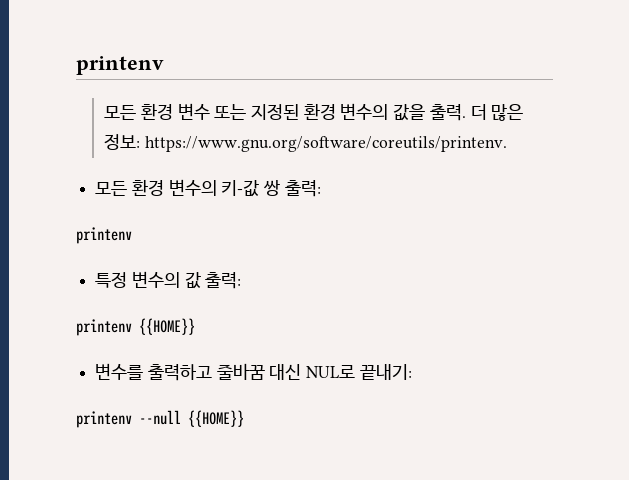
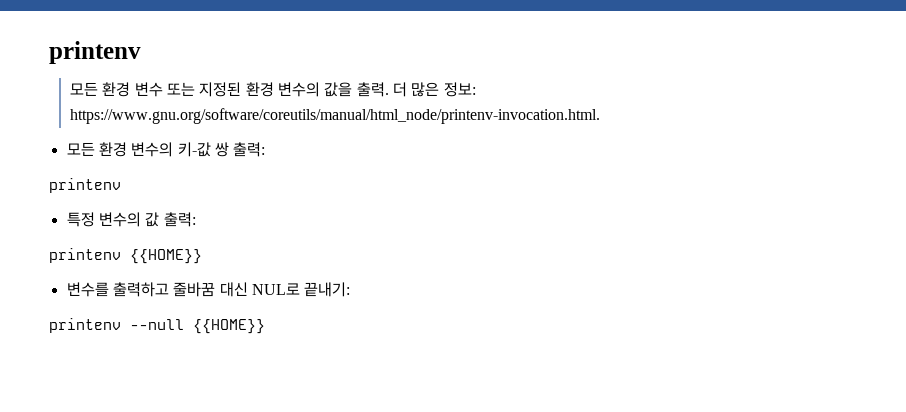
- 더 많은 정보: https://www.gnu.org/software/coreutils/printenv.
+ 더 많은 정보: https://www.gnu.org/software/coreutils/manual/html_node/printenv-invocation.html.

